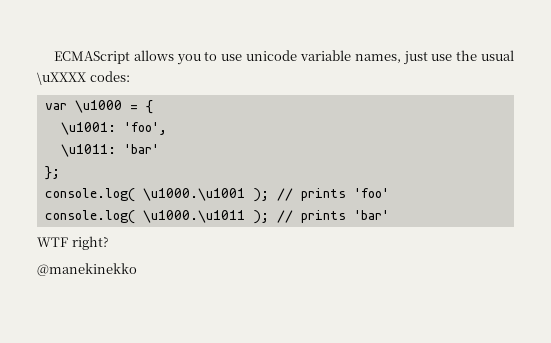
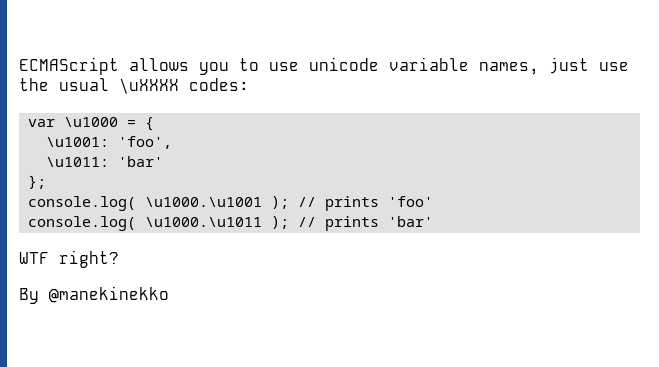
- @manekinekko
+ By @manekinekko

